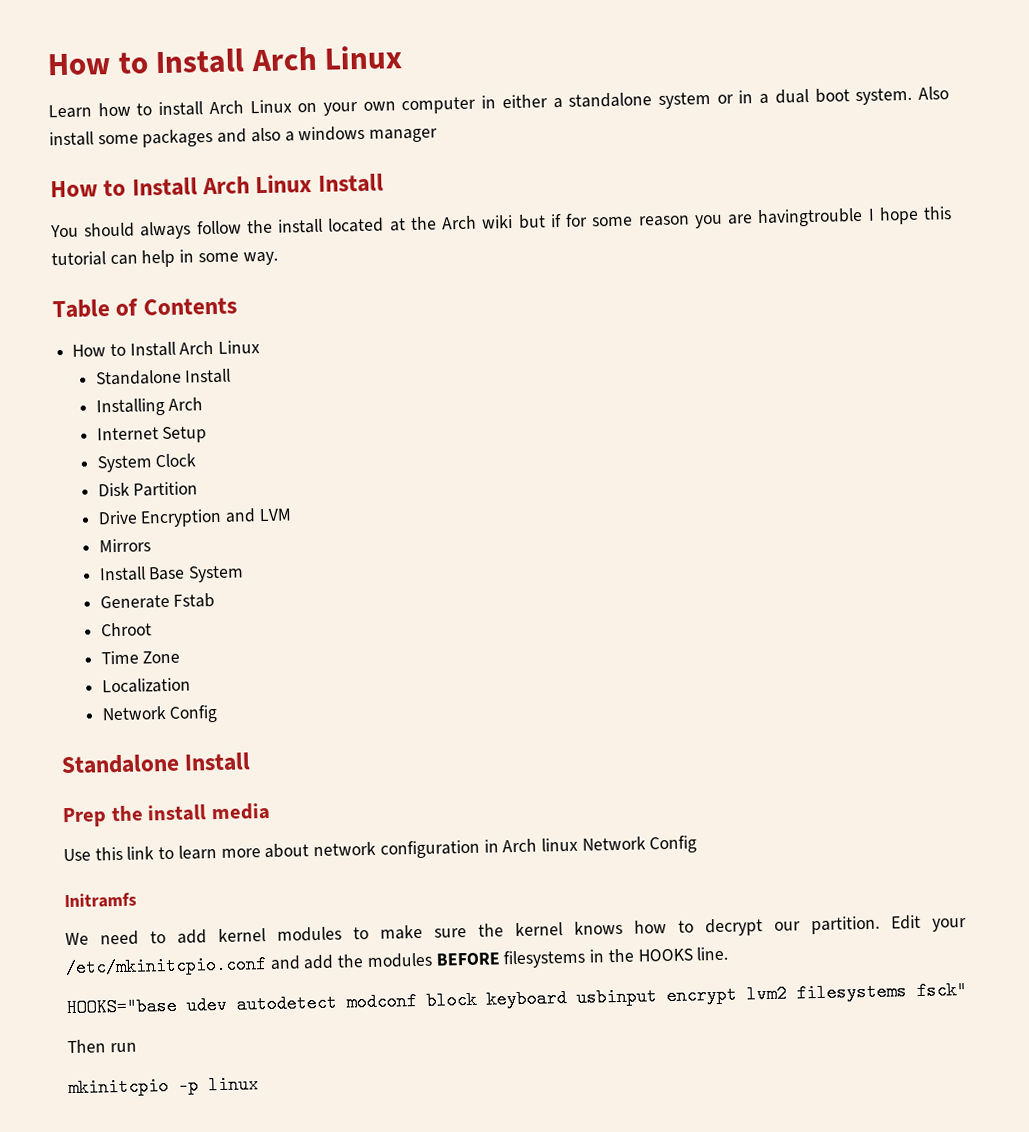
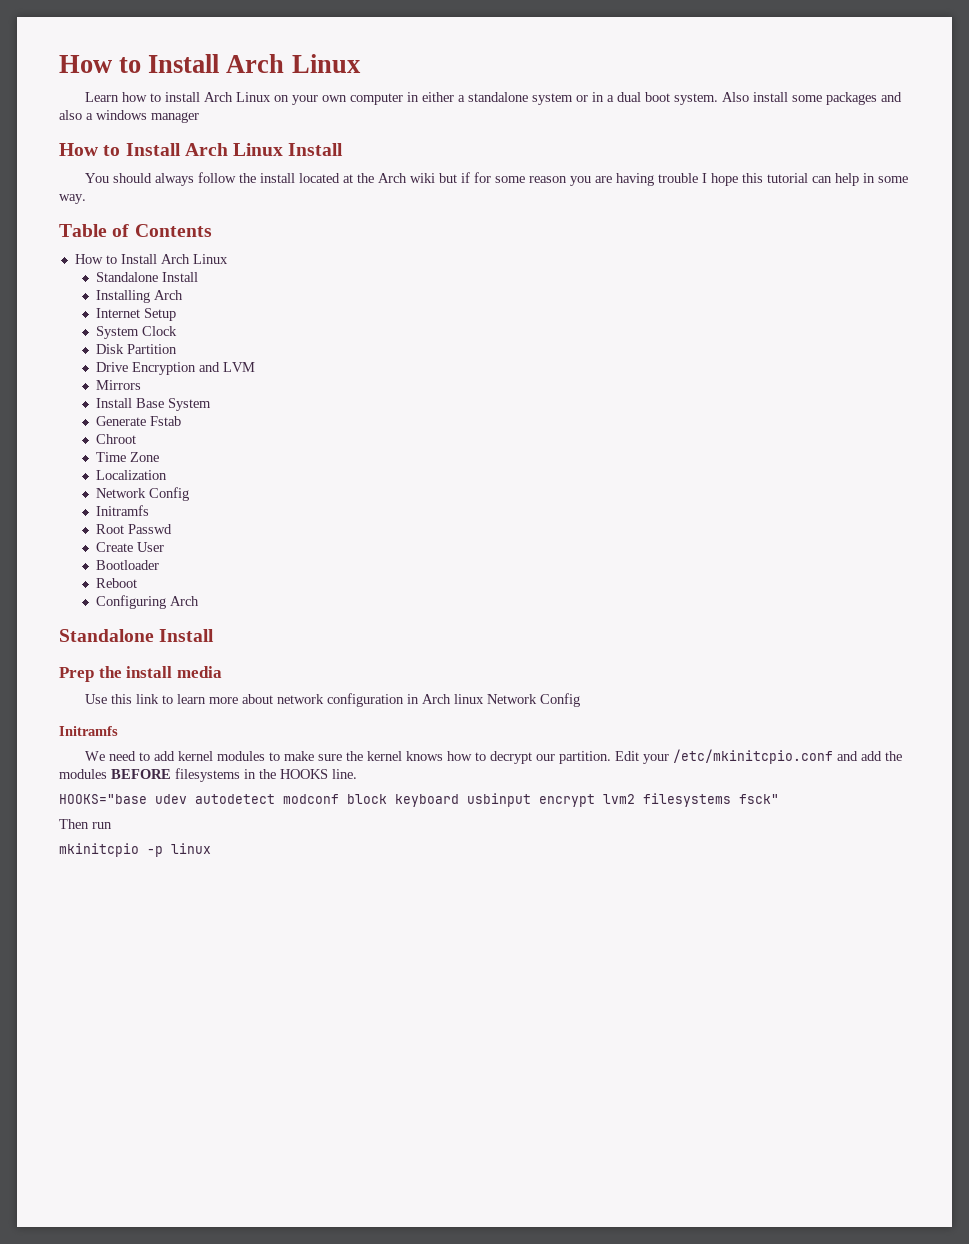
- You should always follow the install located at the Arch wiki but if for some reason you are havingtrouble I hope this tutorial can help in some way.
+ You should always follow the install located at the Arch wiki but if for some reason you are having trouble I hope this tutorial can help in some way.
  Localization
  Network Config
+ Initramfs
+ Root Passwd
+ Create User
+ Bootloader
+ Reboot
+ Configuring Arch

